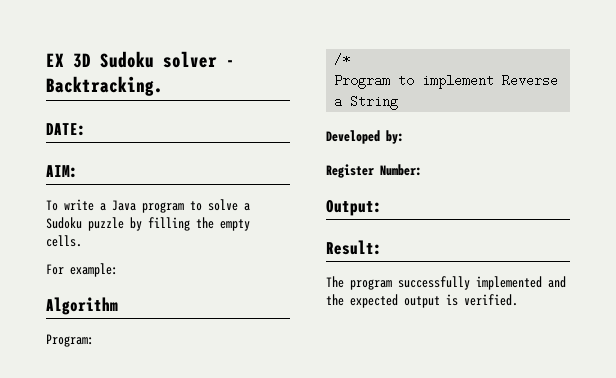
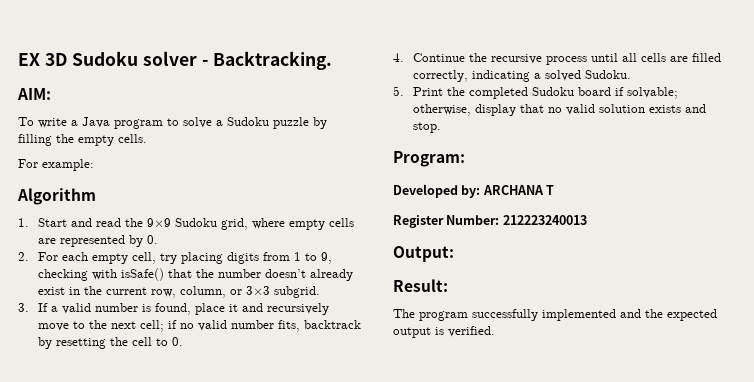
- DATE:
+ 1. Start and read the 9×9 Sudoku grid, where empty cells are represented by 0.
+ 2. For each empty cell, try placing digits from 1 to 9, checking with isSafe() that the number doesn’t already exist in the current row, column, or 3×3 subgrid.
+ 3. If a valid number is found, place it and recursively move to the next cell; if no valid number fits, backtrack by resetting the cell to 0.
+ 4. Continue the recursive process until all cells are filled correctly, indicating a solved Sudoku.
+ 5. Print the completed Sudoku board if solvable; otherwise, display that no valid solution exists and stop.
  Program:
- /*
- Program to implement Reverse a String
- Developed by:
+ Developed by: ARCHANA T
- Register Number:
+ Register Number: 212223240013

